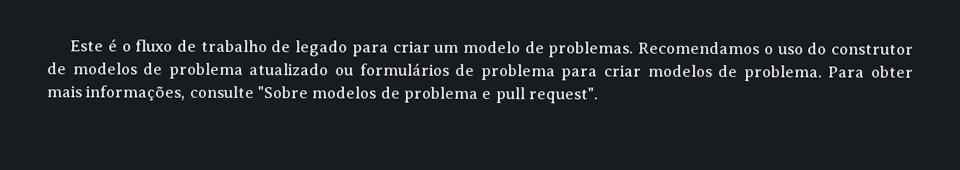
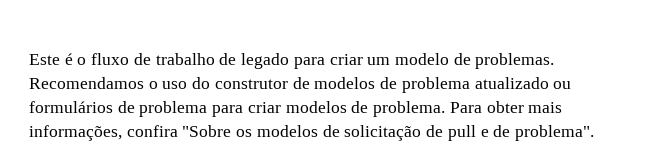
- Para obter mais informações, consulte "Sobre modelos de problema e pull request".
+ Para obter mais informações, confira "Sobre os modelos de solicitação de pull e de problema".

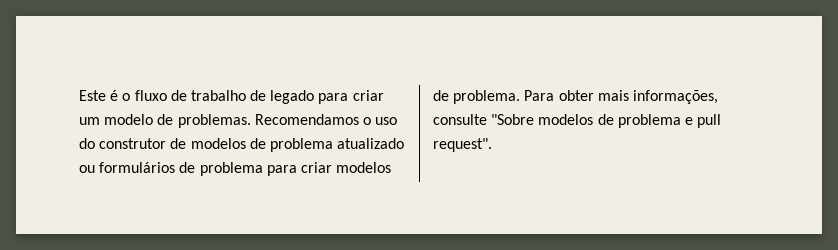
- Para obter mais informações, confira "Sobre os modelos de solicitação de pull e de problema".
+ Para obter mais informações, consulte "Sobre modelos de problema e pull request".

